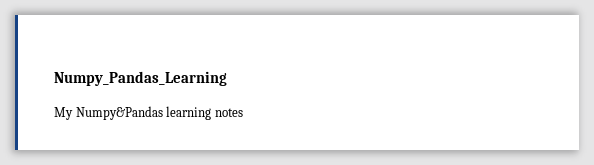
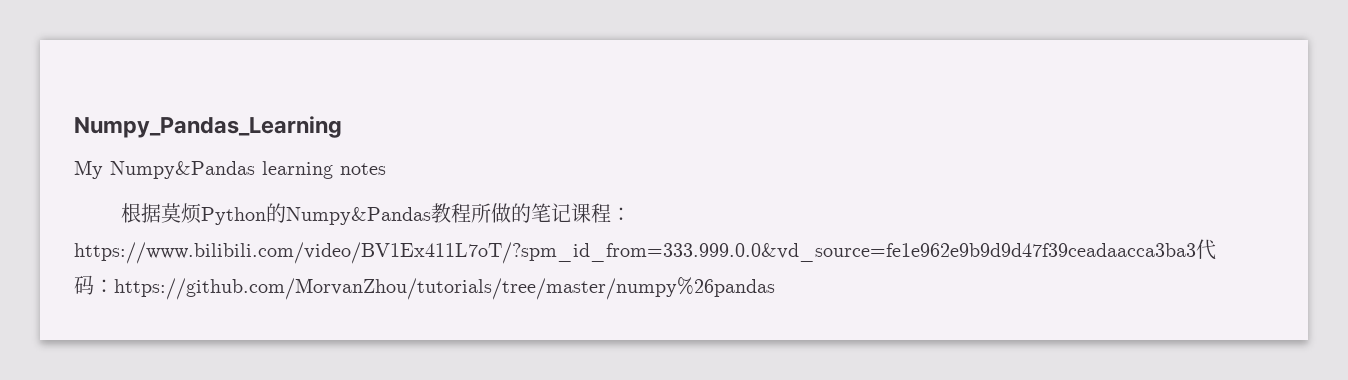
+ 根据莫烦Python的Numpy&Pandas教程所做的笔记课程：https://www.bilibili.com/video/BV1Ex411L7oT/?spm_id_from=333.999.0.0&vd_source=fe1e962e9b9d9d47f39ceadaacca3ba3代码：https://github.com/MorvanZhou/tutorials/tree/master/numpy%26pandas

